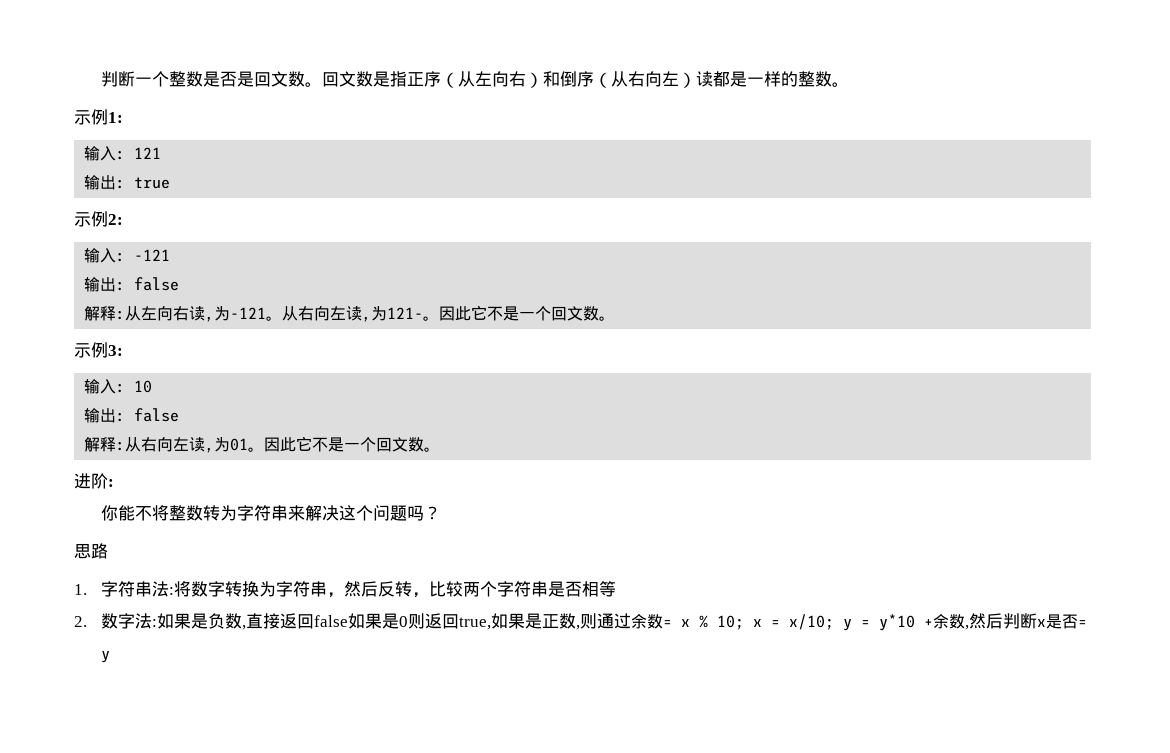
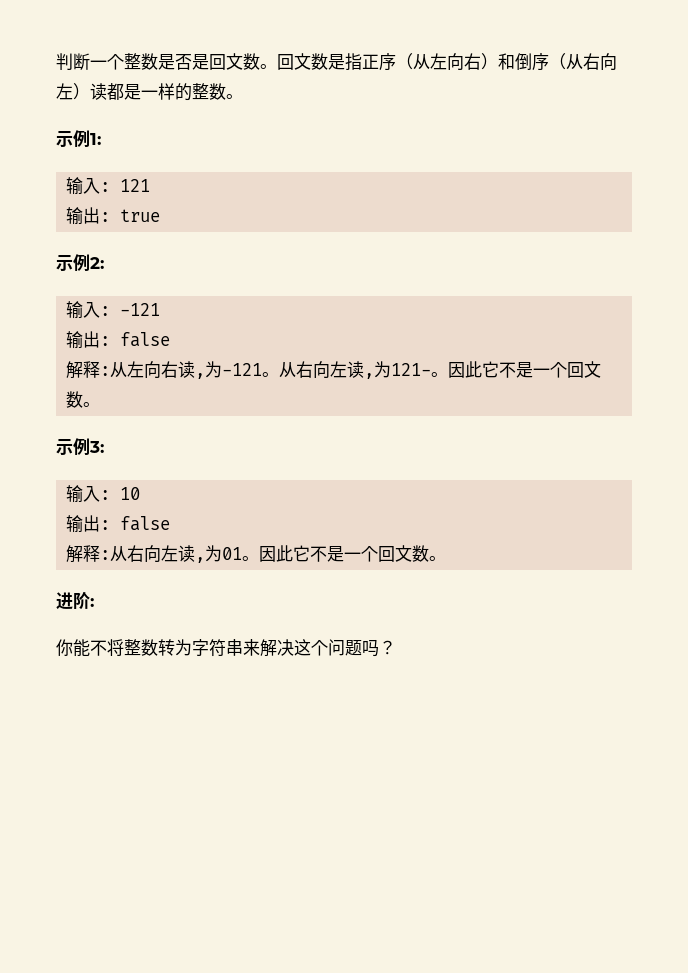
- 思路
- 1.字符串法:将数字转换为字符串，然后反转，比较两个字符串是否相等
- 2.数字法:如果是负数,直接返回false如果是0则返回true,如果是正数,则通过余数= x % 10; x = x/10; y = y*10 +余数,然后判断x是否= y

